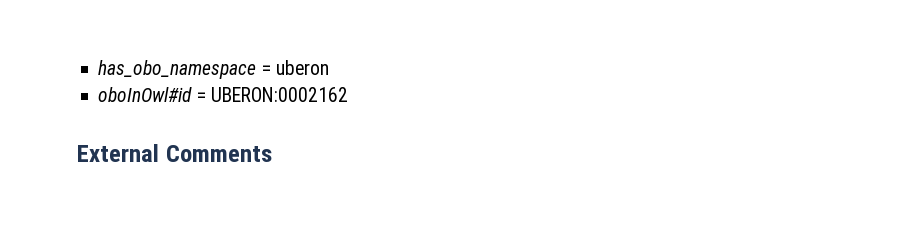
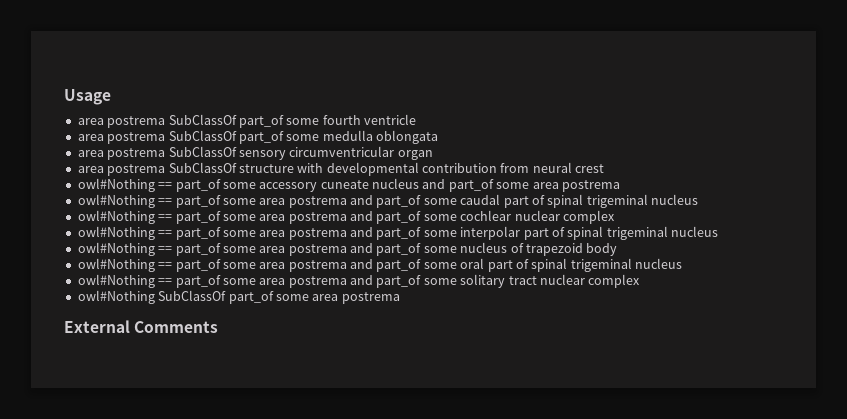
- has_obo_namespace = uberon
- oboInOwl#id = UBERON:0002162
+ Usage
+ area postrema SubClassOf part_of some fourth ventricle
+ area postrema SubClassOf part_of some medulla oblongata
+ area postrema SubClassOf sensory circumventricular organ
+ area postrema SubClassOf structure with developmental contribution from neural crest
+ owl#Nothing == part_of some accessory cuneate nucleus and part_of some area postrema
+ owl#Nothing == part_of some area postrema and part_of some caudal part of spinal trigeminal nucleus
+ owl#Nothing == part_of some area postrema and part_of some cochlear nuclear complex
+ owl#Nothing == part_of some area postrema and part_of some interpolar part of spinal trigeminal nucleus
+ owl#Nothing == part_of some area postrema and part_of some nucleus of trapezoid body
+ owl#Nothing == part_of some area postrema and part_of some oral part of spinal trigeminal nucleus
+ owl#Nothing == part_of some area postrema and part_of some solitary tract nuclear complex
+ owl#Nothing SubClassOf part_of some area postrema

